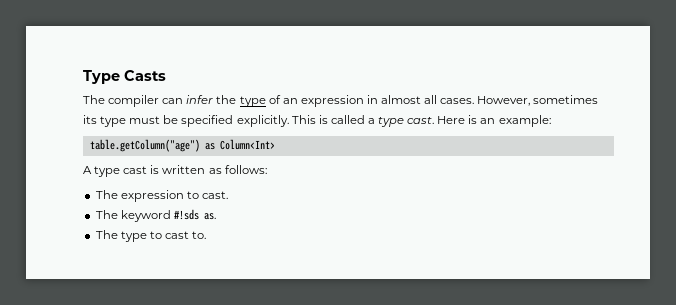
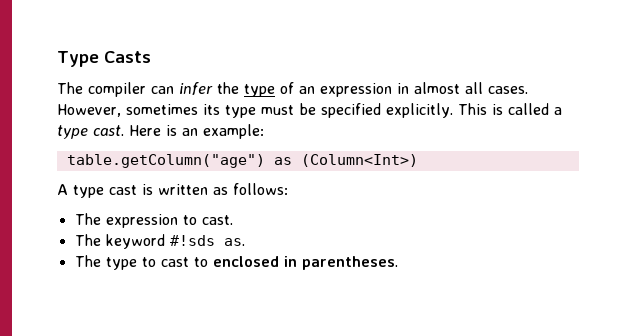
- table.getColumn("age") as Column<Int>
+ table.getColumn("age") as (Column<Int>)
- The type to cast to.
+ The type to cast to enclosed in parentheses.

